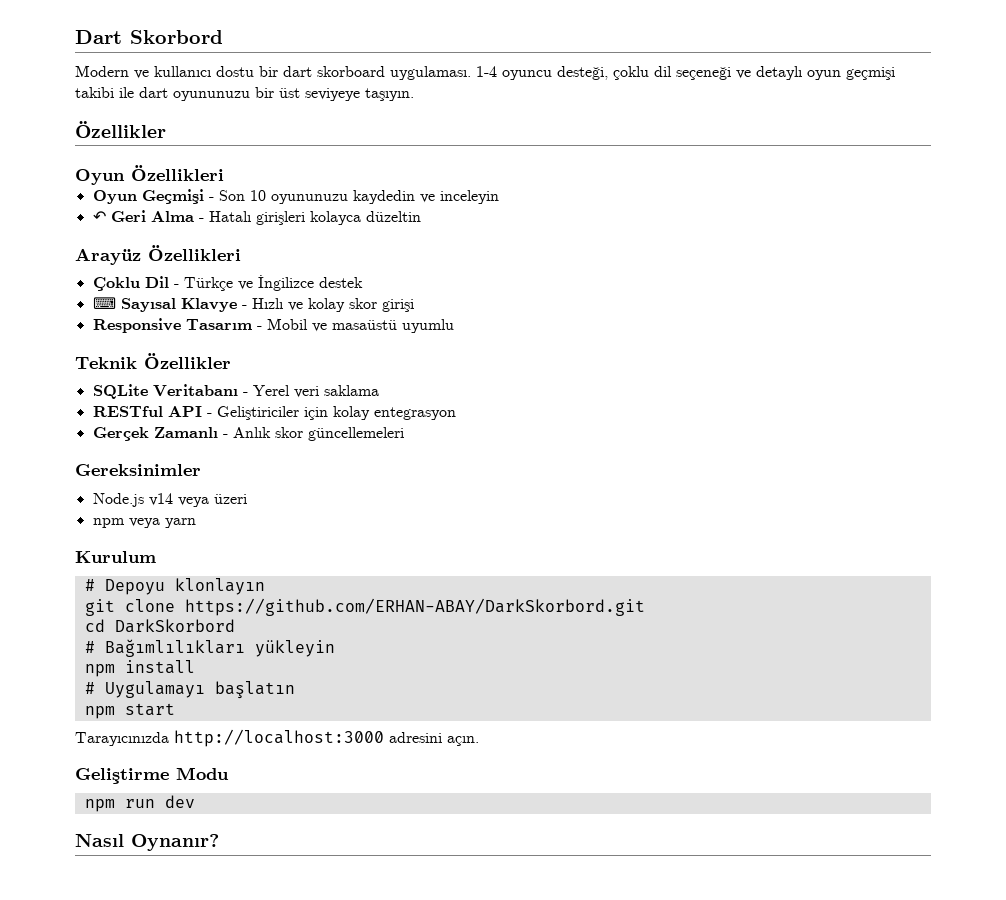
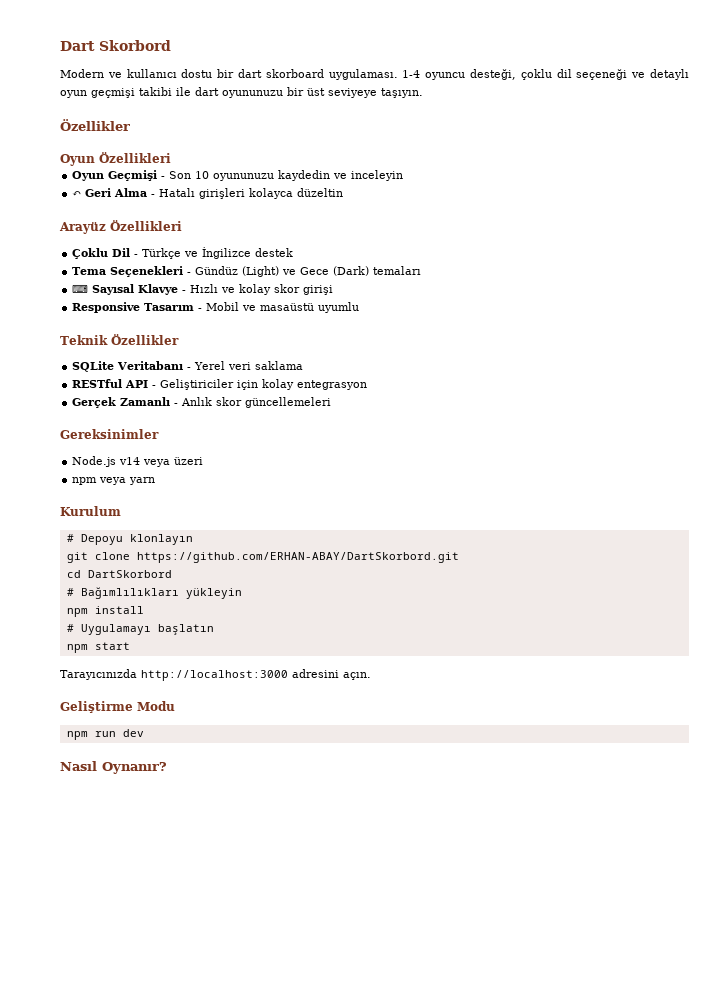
+ Tema Seçenekleri - Gündüz (Light) ve Gece (Dark) temaları
- git clone https://github.com/ERHAN-ABAY/DarkSkorbord.git
+ git clone https://github.com/ERHAN-ABAY/DartSkorbord.git
- cd DarkSkorbord
+ cd DartSkorbord

